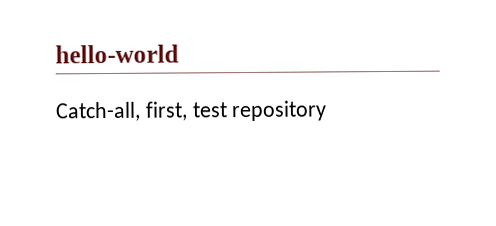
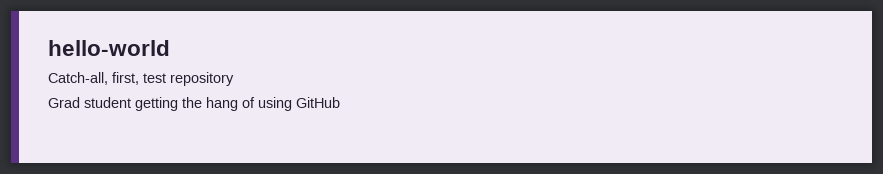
+ Grad student getting the hang of using GitHub

